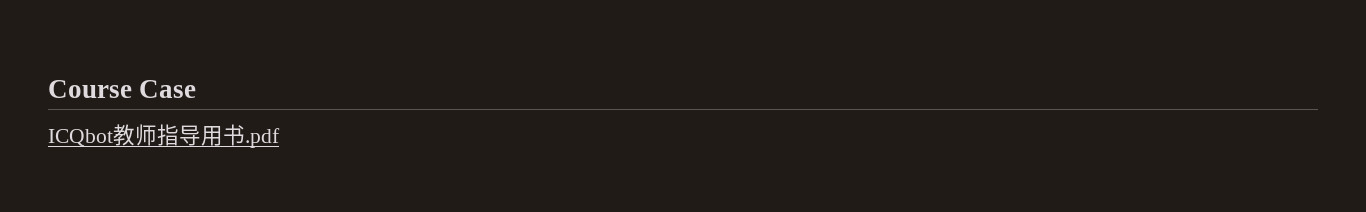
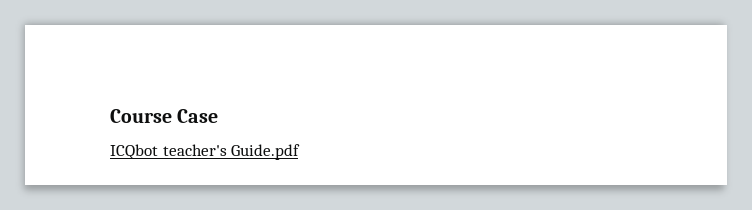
- ICQbot教师指导用书.pdf
+ ICQbot teacher's Guide.pdf

